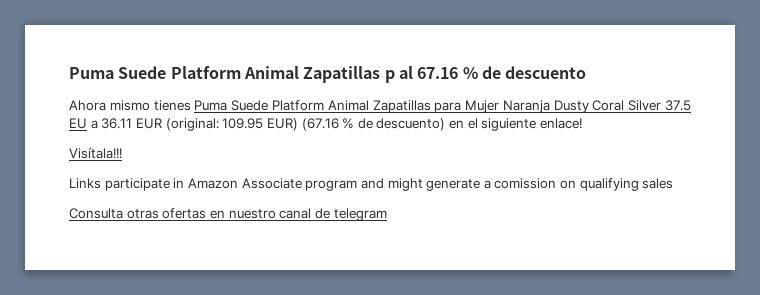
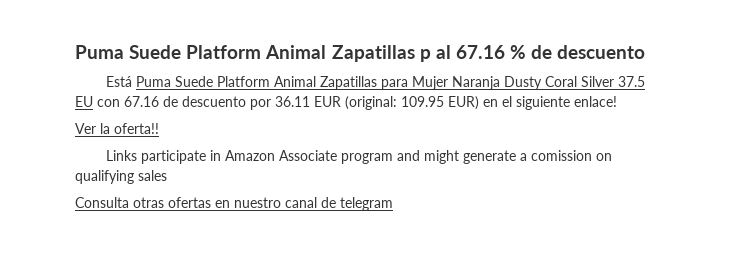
- Ahora mismo tienes Puma Suede Platform Animal Zapatillas para Mujer Naranja Dusty Coral Silver 37.5 EU a 36.11 EUR (original: 109.95 EUR) (67.16 % de descuento) en el siguiente enlace!
+ Está Puma Suede Platform Animal Zapatillas para Mujer Naranja Dusty Coral Silver 37.5 EU con 67.16 de descuento por 36.11 EUR (original: 109.95 EUR) en el siguiente enlace!
- Visítala!!!
+ Ver la oferta!!

